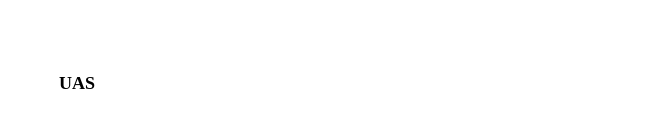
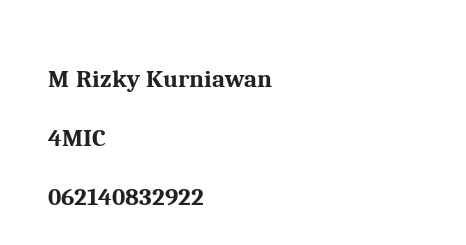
- UAS
+ M Rizky Kurniawan
+ 4MIC
+ 062140832922

